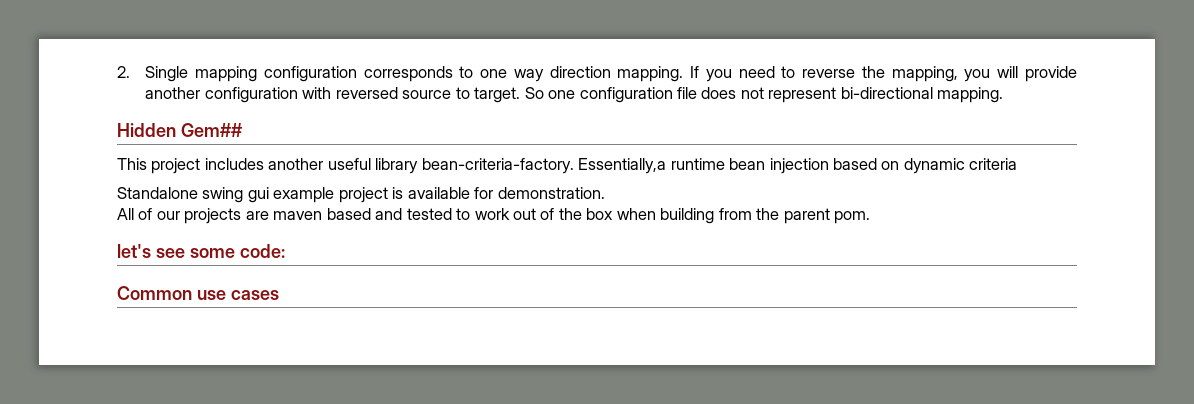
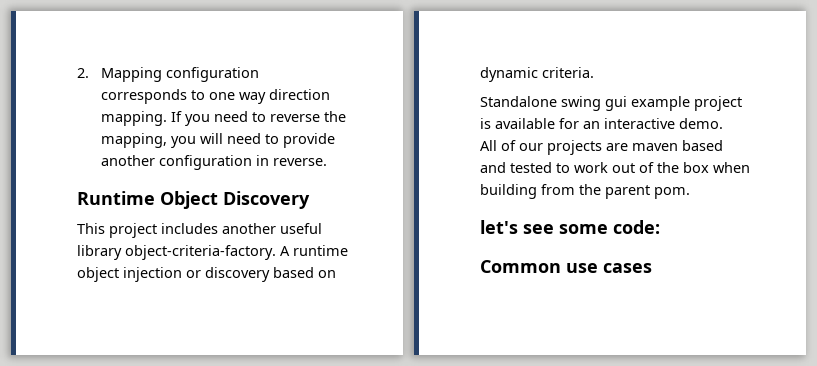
- 2. Single mapping configuration corresponds to one way direction mapping.
+ 2. Mapping configuration corresponds to one way direction mapping.
- If you need to reverse the mapping, you will provide another configuration with reversed source to target. So one configuration file does not represent bi-directional mapping.
- Hidden Gem##
+ If you need to reverse the mapping, you will need to provide another configuration in reverse.
+ Runtime Object Discovery
- This project includes another useful library bean-criteria-factory. Essentially,a runtime bean injection based on dynamic criteria
+ This project includes another useful library object-criteria-factory. A runtime object injection or discovery based on dynamic criteria.
- Standalone swing gui example project is available for demonstration.
+ Standalone swing gui example project is available for an interactive demo.

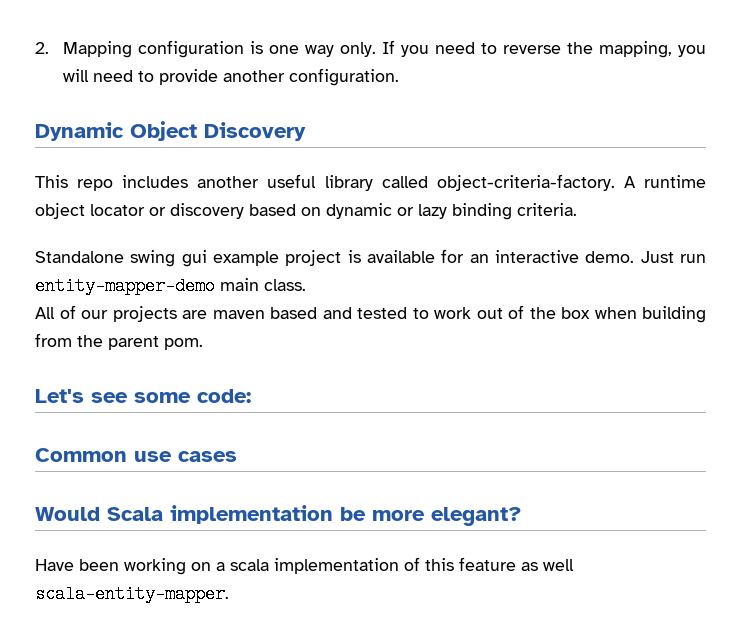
- 2. Mapping configuration corresponds to one way direction mapping.
+ 2. Mapping configuration is one way only.
- If you need to reverse the mapping, you will need to provide another configuration in reverse.
- Runtime Object Discovery
+ If you need to reverse the mapping, you will need to provide another configuration.
+ Dynamic Object Discovery
- This project includes another useful library object-criteria-factory.
+ This repo includes another useful library called object-criteria-factory.
- A runtime object injection or discovery based on dynamic criteria.
+ A runtime object locator or discovery based on dynamic or lazy binding criteria.
+ Just run entity-mapper-demo main class.
- let's see some code:
+ Let's see some code:
+ Would Scala implementation be more elegant?
+ Have been working on a scala implementation of this feature as well scala-entity-mapper.

